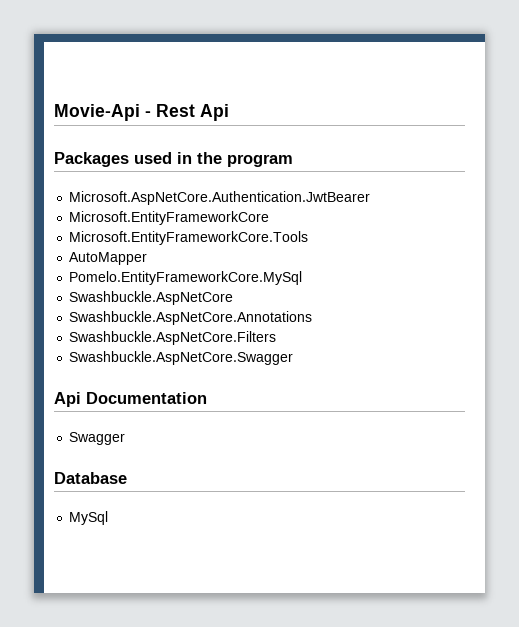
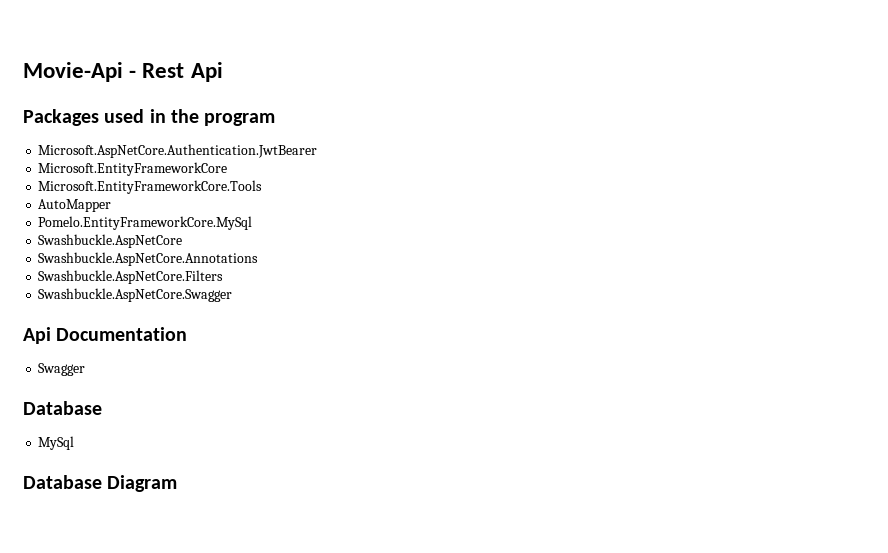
+ Database Diagram

